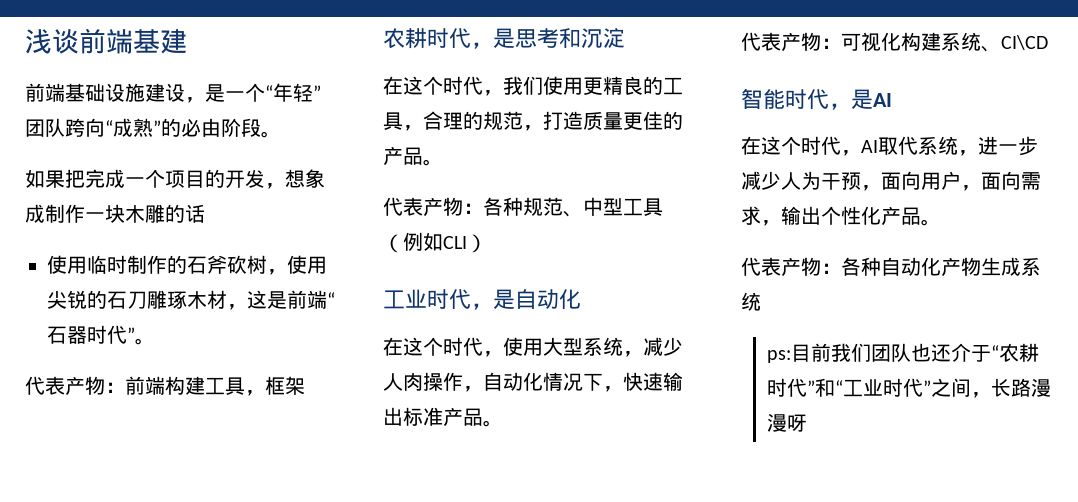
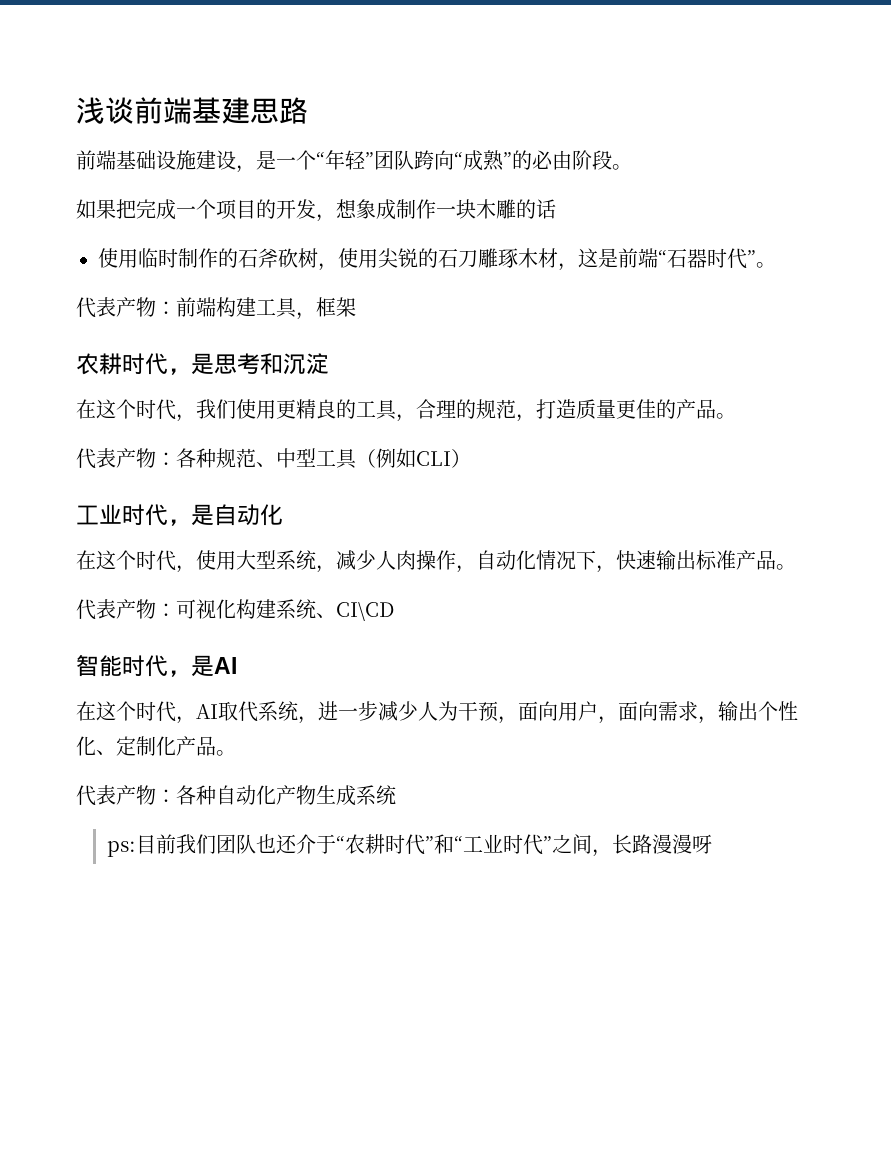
- 浅谈前端基建
+ 浅谈前端基建思路
- 在这个时代，AI取代系统，进一步减少人为干预，面向用户，面向需求，输出个性化产品。
+ 在这个时代，AI取代系统，进一步减少人为干预，面向用户，面向需求，输出个性化、定制化产品。

